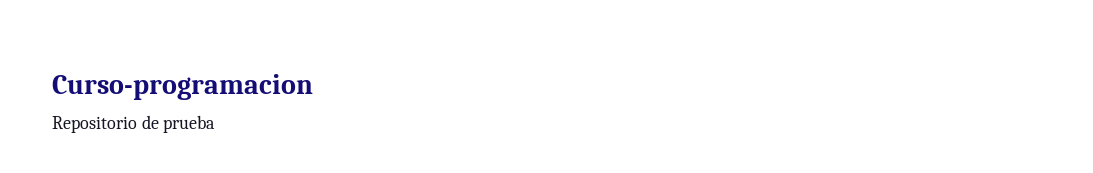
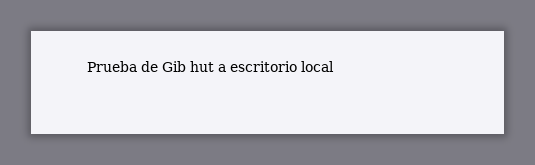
- Curso-programacion
- Repositorio de prueba
+ Prueba de Gib hut a escritorio local

